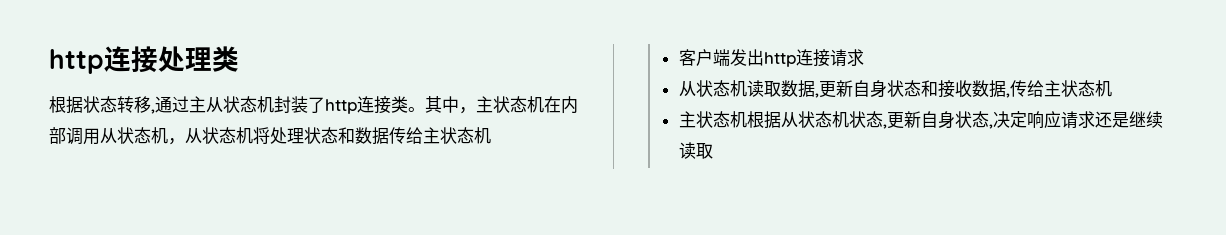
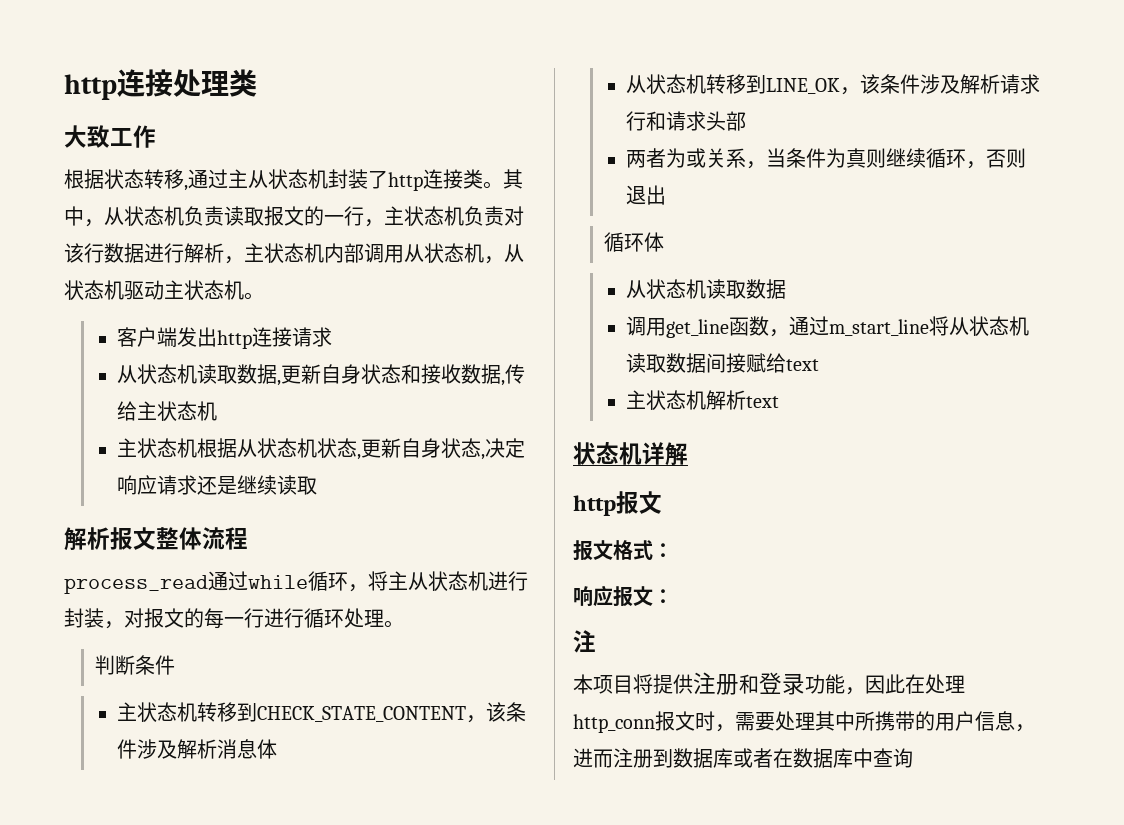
+ 大致工作
- 其中，主状态机在内部调用从状态机，从状态机将处理状态和数据传给主状态机
+ 其中，从状态机负责读取报文的一行，主状态机负责对该行数据进行解析，主状态机内部调用从状态机，从状态机驱动主状态机。
+ 解析报文整体流程
+ process_read通过while循环，将主从状态机进行封装，对报文的每一行进行循环处理。
+ 判断条件
+ 主状态机转移到CHECK_STATE_CONTENT，该条件涉及解析消息体
+ 从状态机转移到LINE_OK，该条件涉及解析请求行和请求头部
+ 两者为或关系，当条件为真则继续循环，否则退出
+ 循环体
+ 从状态机读取数据
+ 调用get_line函数，通过m_start_line将从状态机读取数据间接赋给text
+ 主状态机解析text
+ 状态机详解
+ http报文
+ 报文格式：
+ 响应报文：
+ 注
+ 本项目将提供注册和登录功能，因此在处理http_conn报文时，需要处理其中所携带的用户信息，进而注册到数据库或者在数据库中查询

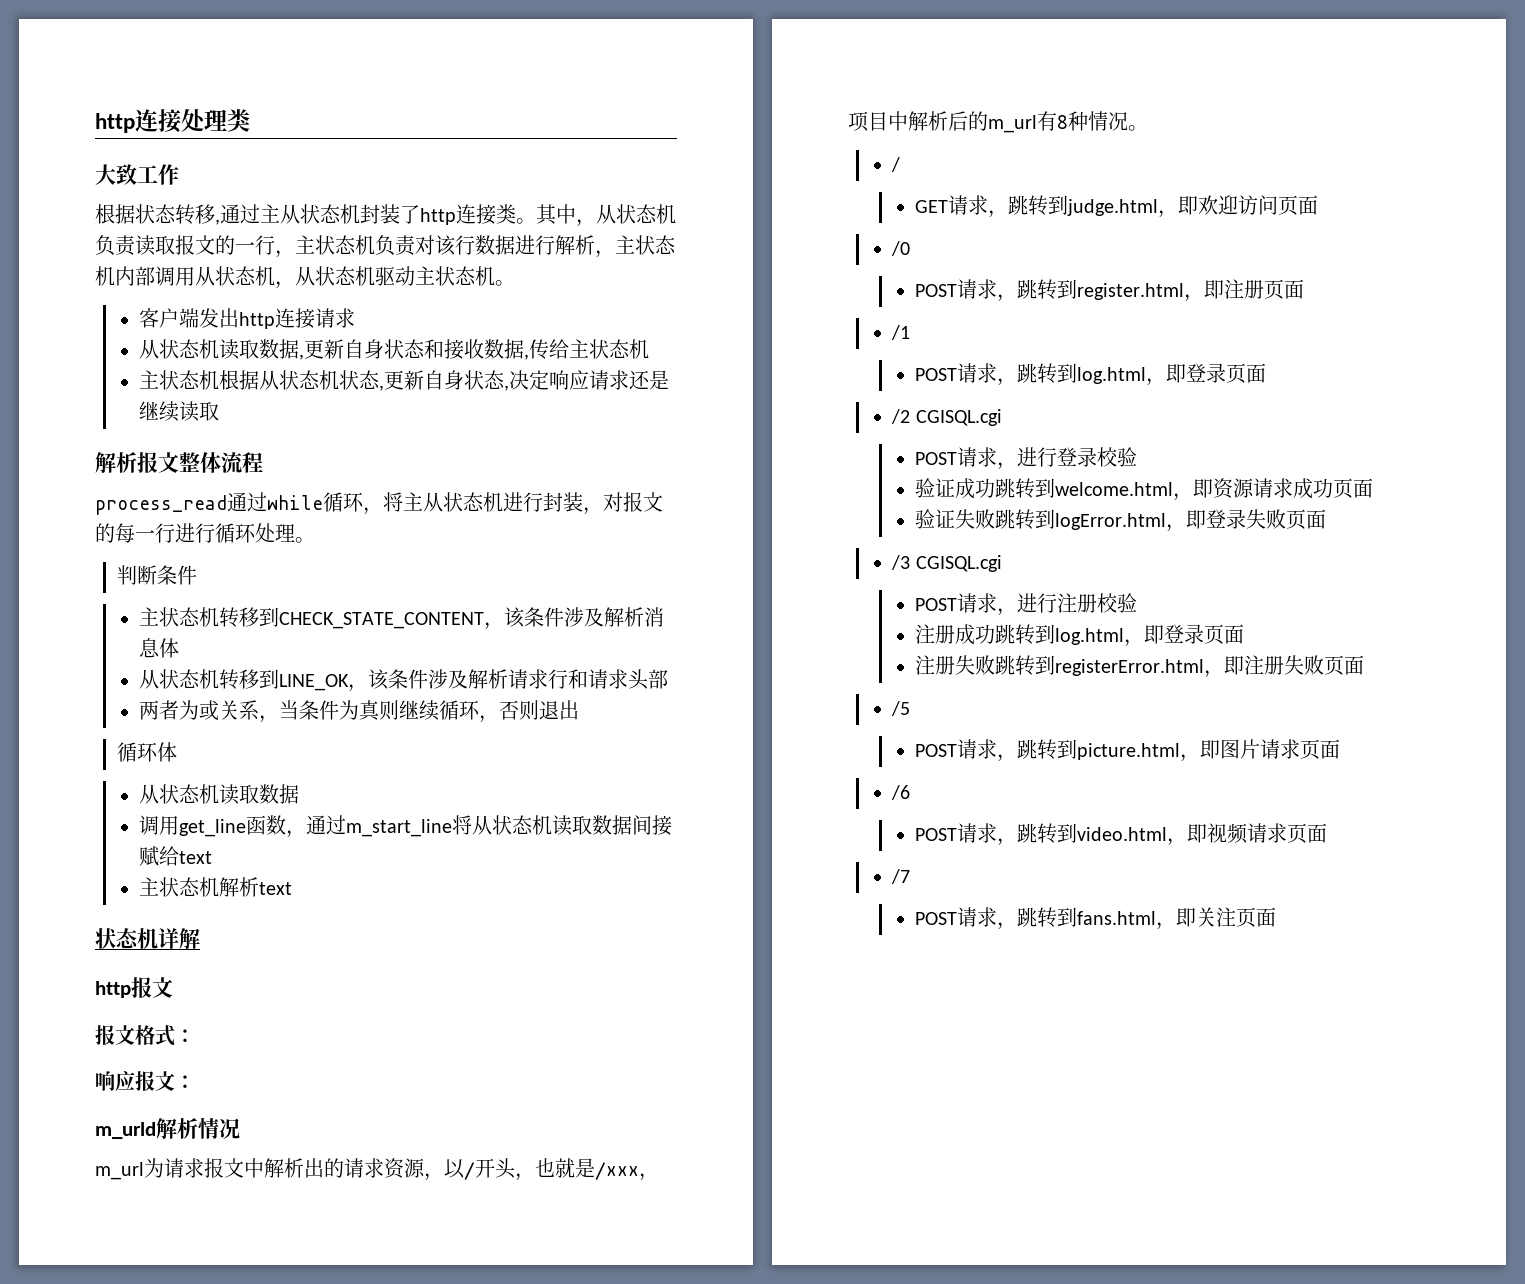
  响应报文：
- 注
- 本项目将提供注册和登录功能，因此在处理http_conn报文时，需要处理其中所携带的用户信息，进而注册到数据库或者在数据库中查询
+ m_urld解析情况
+ m_url为请求报文中解析出的请求资源，以/开头，也就是/xxx，项目中解析后的m_url有8种情况。
+ /
+ GET请求，跳转到judge.html，即欢迎访问页面
+ /0
+ POST请求，跳转到register.html，即注册页面
+ /1
+ POST请求，跳转到log.html，即登录页面
+ /2 CGISQL.cgi
+ POST请求，进行登录校验
+ 验证成功跳转到welcome.html，即资源请求成功页面
+ 验证失败跳转到logError.html，即登录失败页面
+ /3 CGISQL.cgi
+ POST请求，进行注册校验
+ 注册成功跳转到log.html，即登录页面
+ 注册失败跳转到registerError.html，即注册失败页面
+ /5
+ POST请求，跳转到picture.html，即图片请求页面
+ /6
+ POST请求，跳转到video.html，即视频请求页面
+ /7
+ POST请求，跳转到fans.html，即关注页面

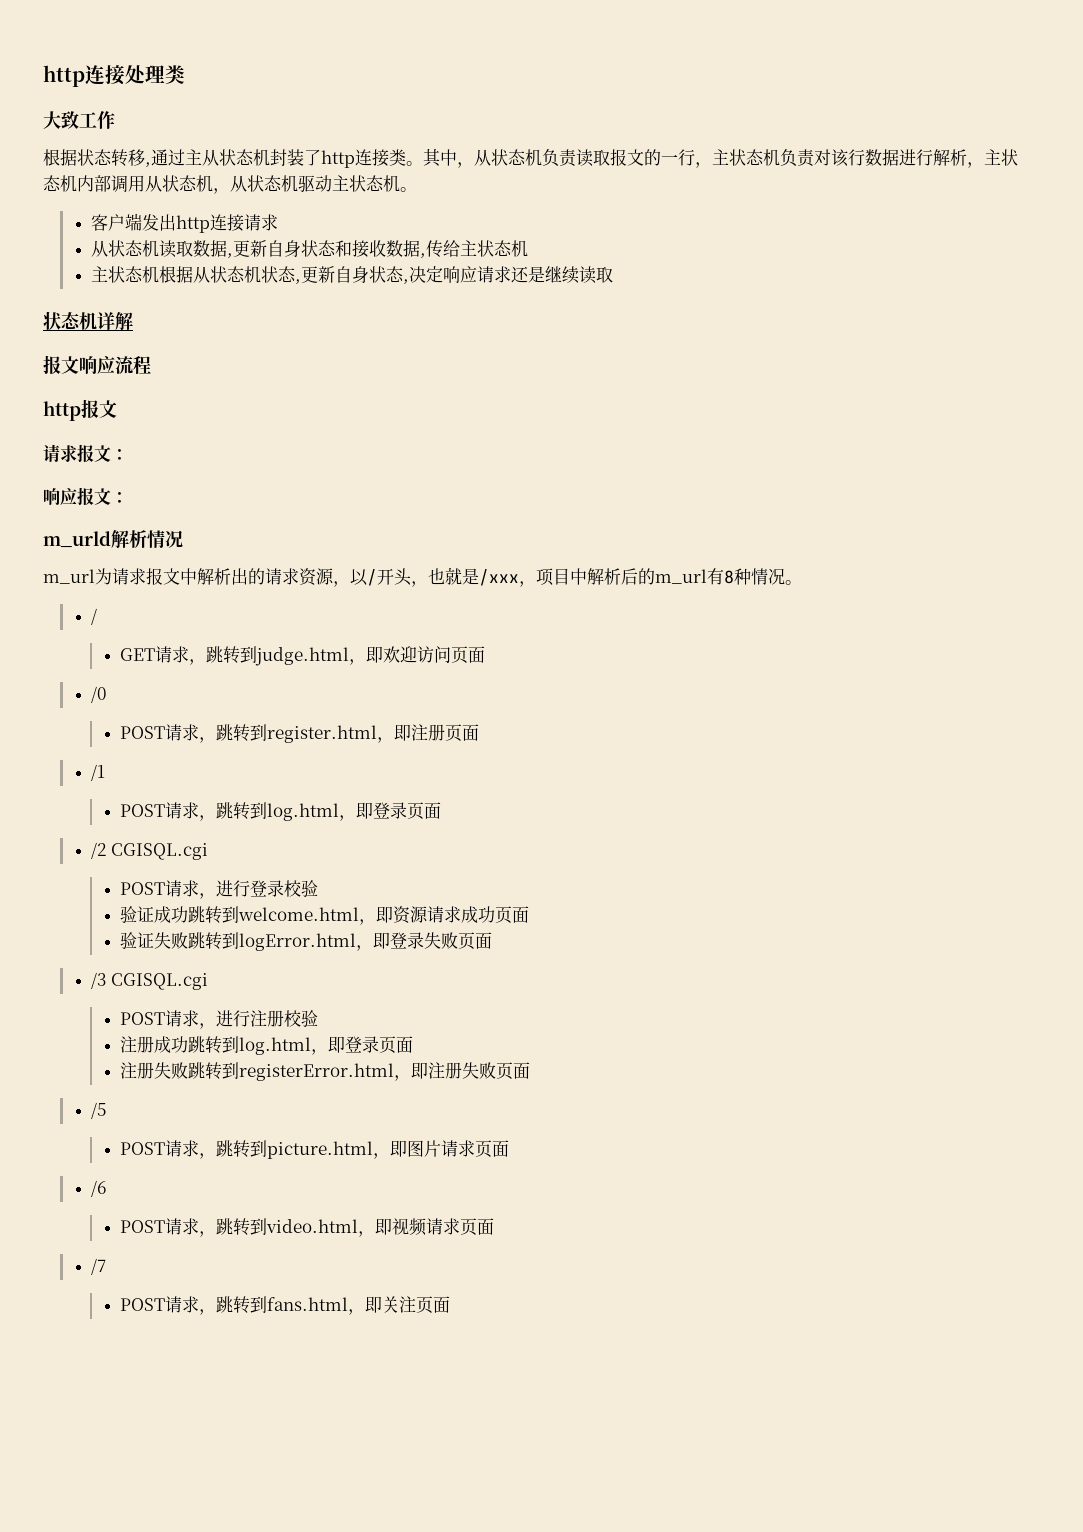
- 解析报文整体流程
- process_read通过while循环，将主从状态机进行封装，对报文的每一行进行循环处理。
- 判断条件
- 主状态机转移到CHECK_STATE_CONTENT，该条件涉及解析消息体
- 从状态机转移到LINE_OK，该条件涉及解析请求行和请求头部
- 两者为或关系，当条件为真则继续循环，否则退出
- 循环体
- 从状态机读取数据
- 调用get_line函数，通过m_start_line将从状态机读取数据间接赋给text
- 主状态机解析text
+ 报文响应流程
- 报文格式：
+ 请求报文：

